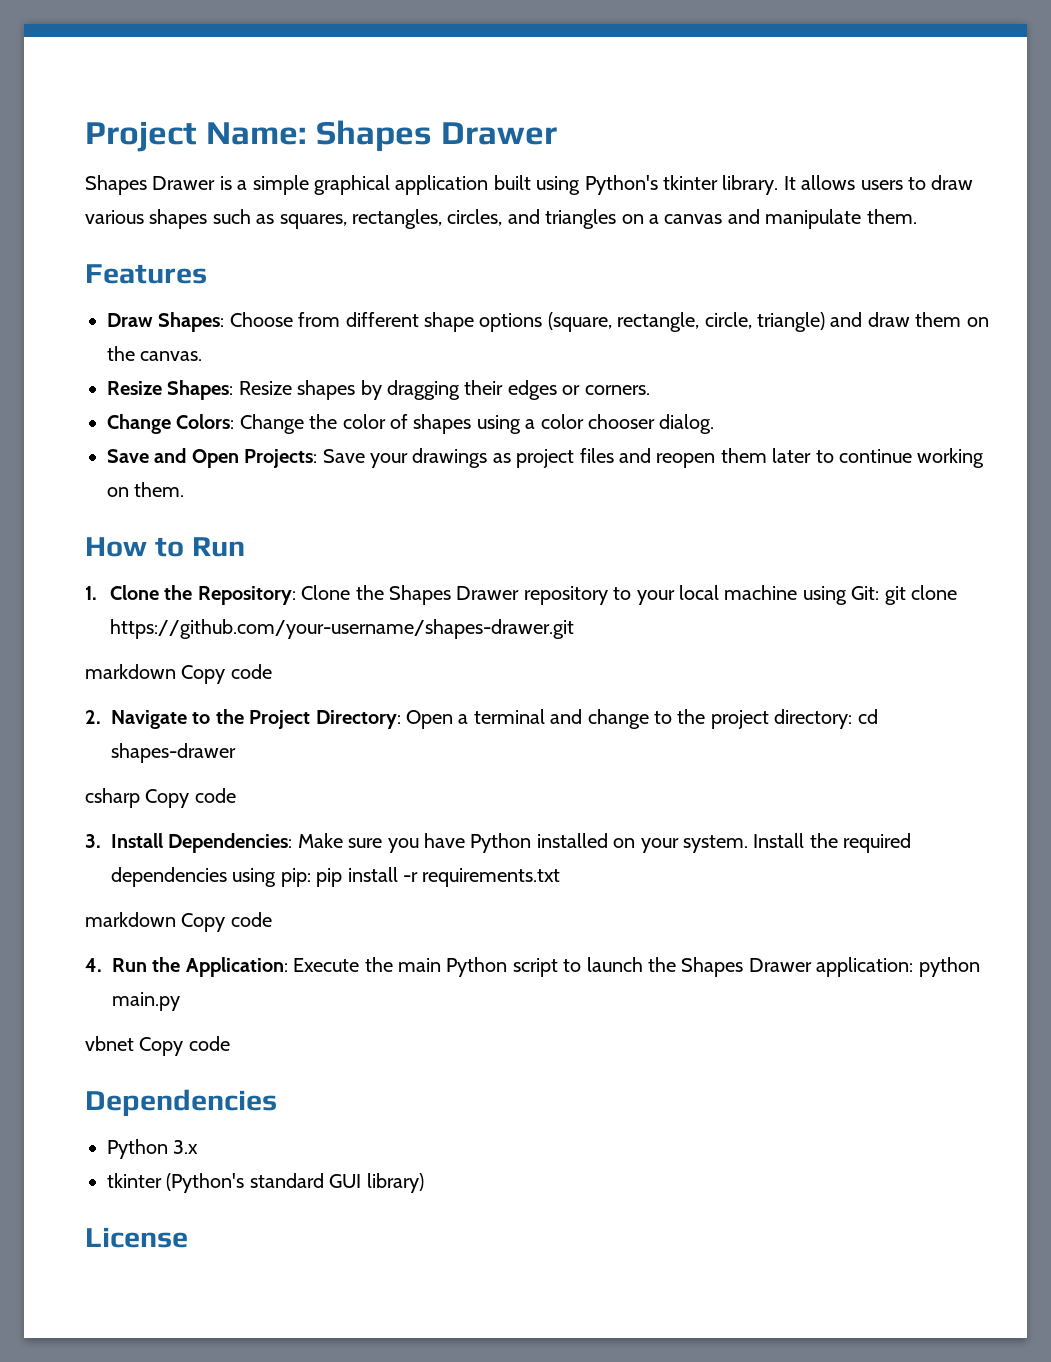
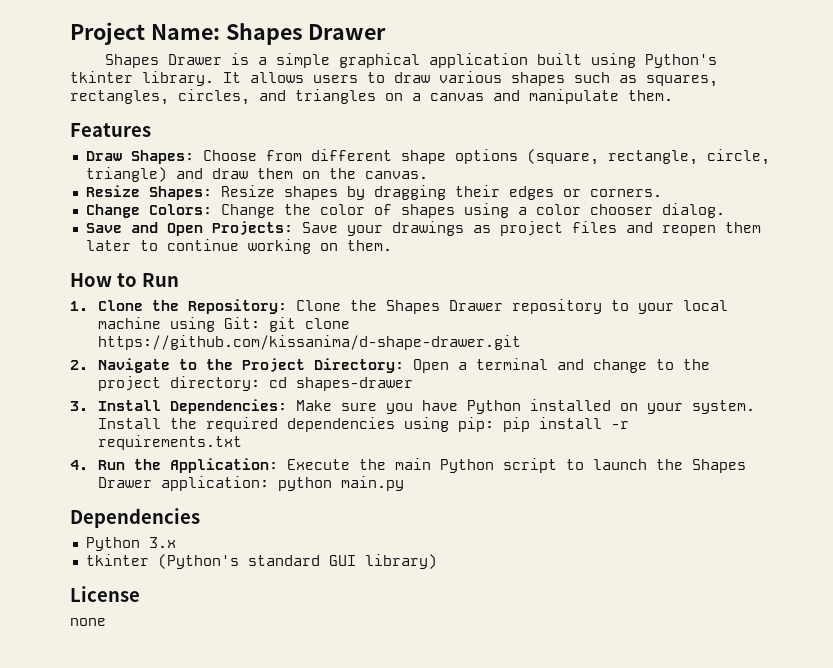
- 1. Clone the Repository: Clone the Shapes Drawer repository to your local machine using Git: git clone https://github.com/your-username/shapes-drawer.git
- markdown Copy code
+ 1. Clone the Repository: Clone the Shapes Drawer repository to your local machine using Git: git clone https://github.com/kissanima/d-shape-drawer.git
- csharp Copy code
  Install the required dependencies using pip: pip install -r requirements.txt
- markdown Copy code
- vbnet Copy code
+ none

